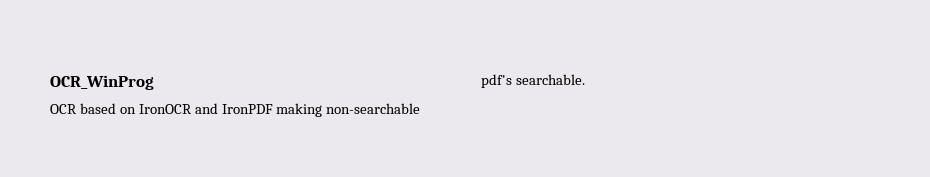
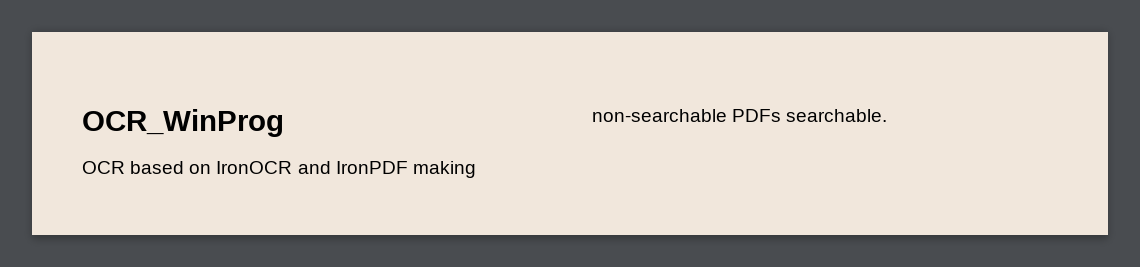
- OCR based on IronOCR and IronPDF making non-searchable pdf's searchable.
+ OCR based on IronOCR and IronPDF making non-searchable PDFs searchable.

